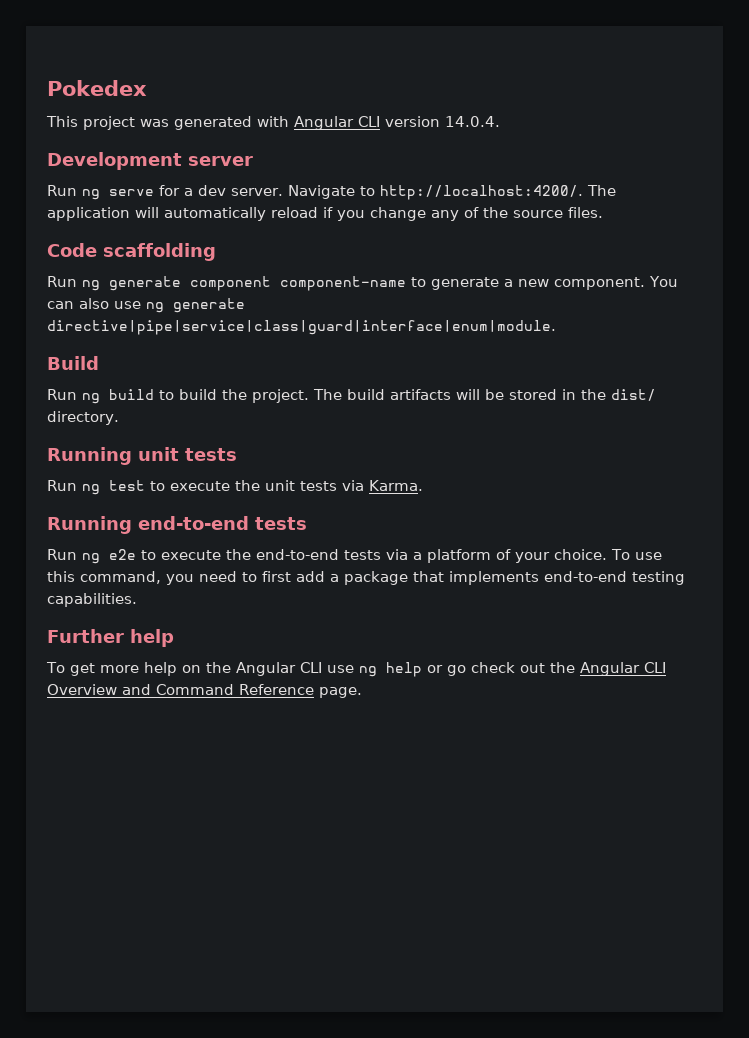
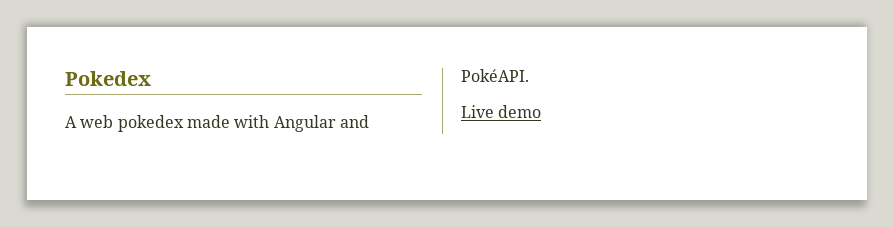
- This project was generated with Angular CLI version 14.0.4.
- Development server
- Run ng serve for a dev server. Navigate to http://localhost:4200/. The application will automatically reload if you change any of the source files.
- Code scaffolding
- Run ng generate component component-name to generate a new component. You can also use ng generate directive|pipe|service|class|guard|interface|enum|module.
- Build
- Run ng build to build the project. The build artifacts will be stored in the dist/ directory.
- Running unit tests
- Run ng test to execute the unit tests via Karma.
- Running end-to-end tests
- Run ng e2e to execute the end-to-end tests via a platform of your choice. To use this command, you need to first add a package that implements end-to-end testing capabilities.
- Further help
- To get more help on the Angular CLI use ng help or go check out the Angular CLI Overview and Command Reference page.
+ A web pokedex made with Angular and PokéAPI.
+ Live demo

